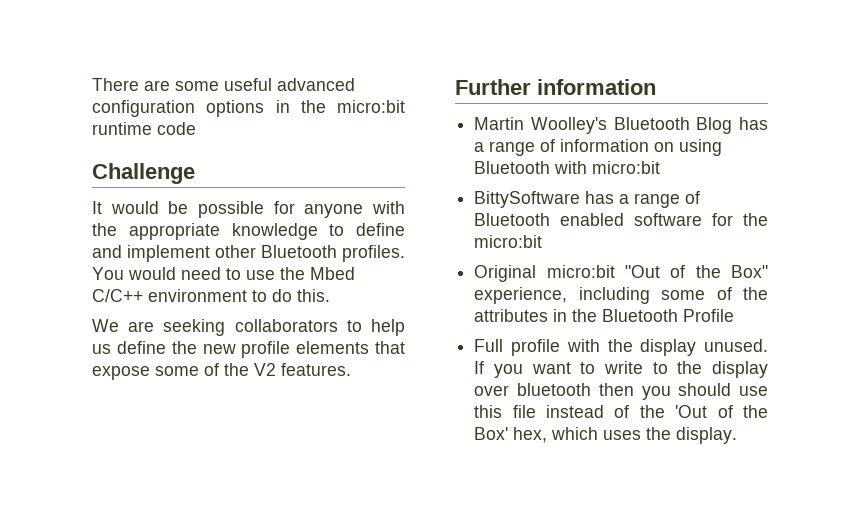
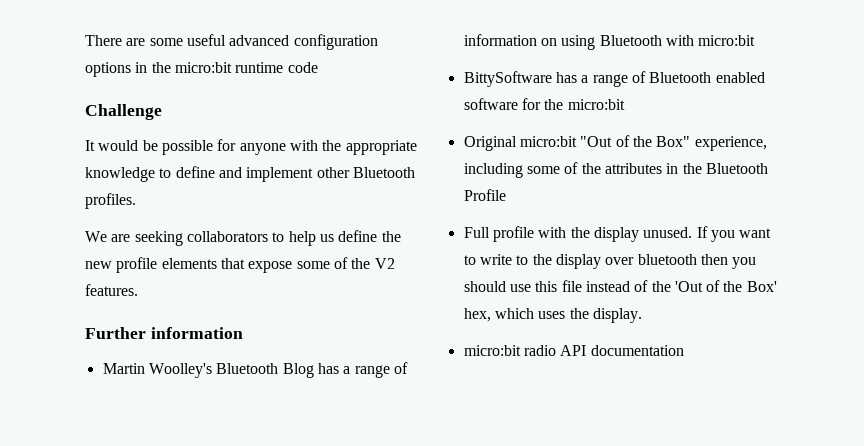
- You would need to use the Mbed C/C++ environment to do this.
+ micro:bit radio API documentation

